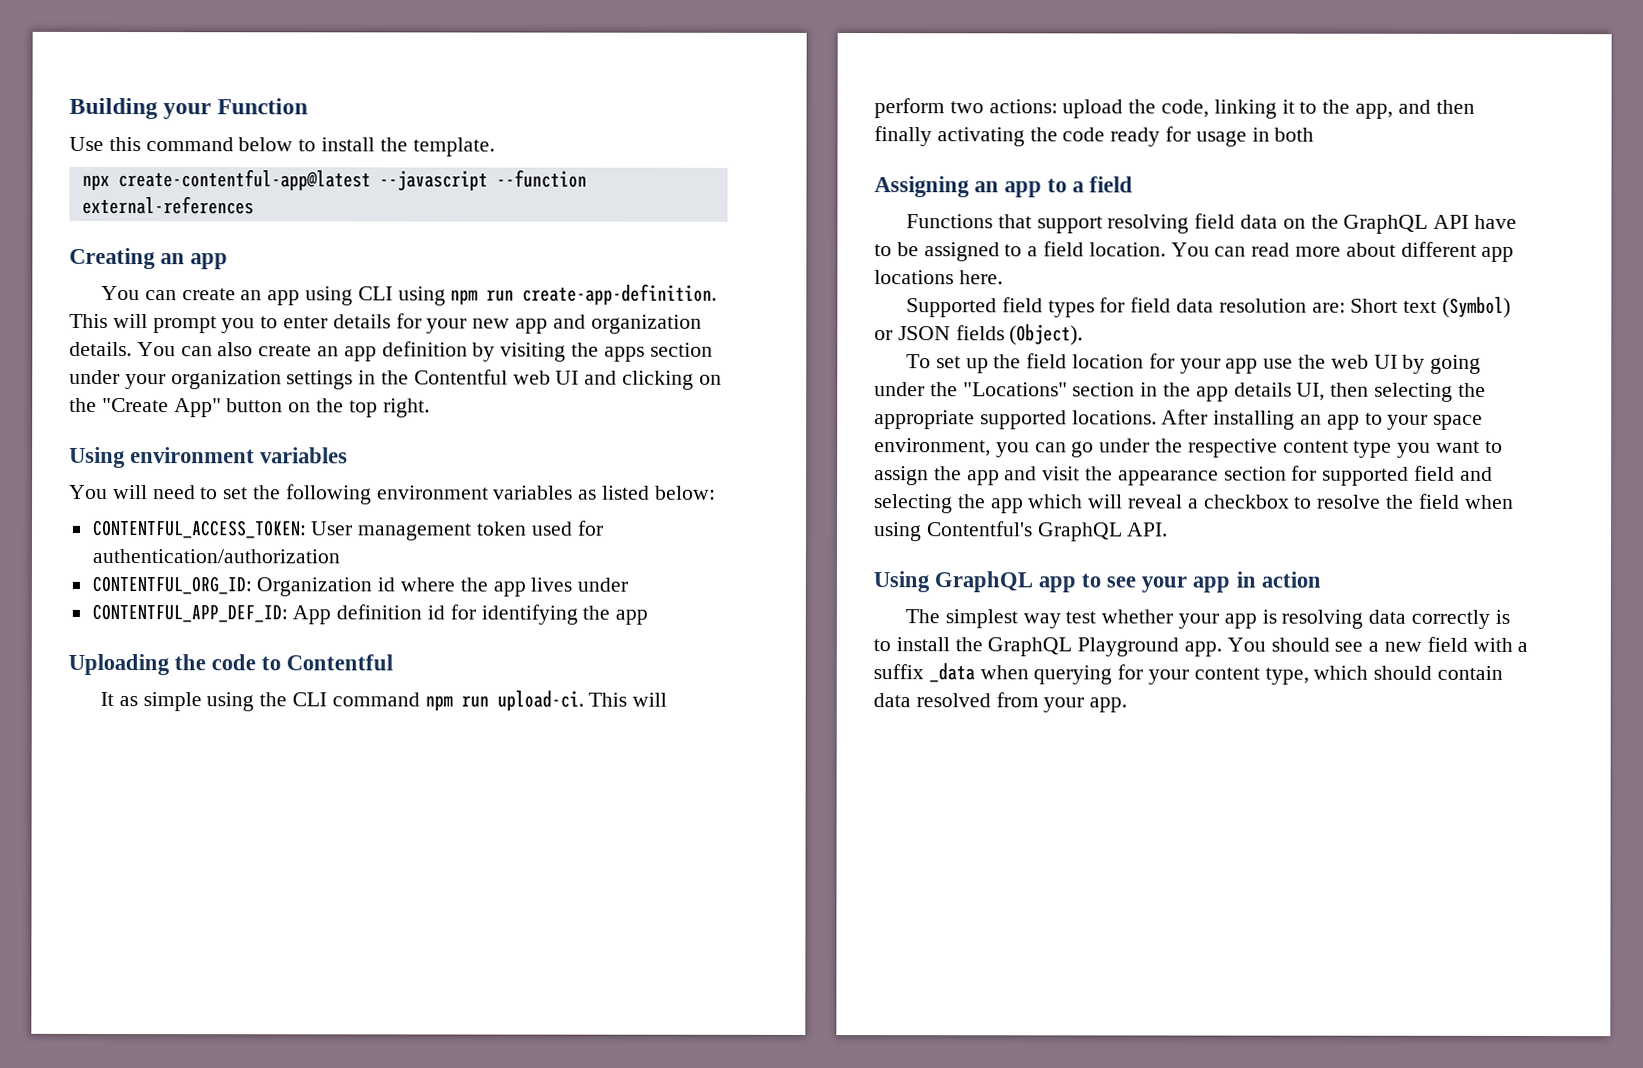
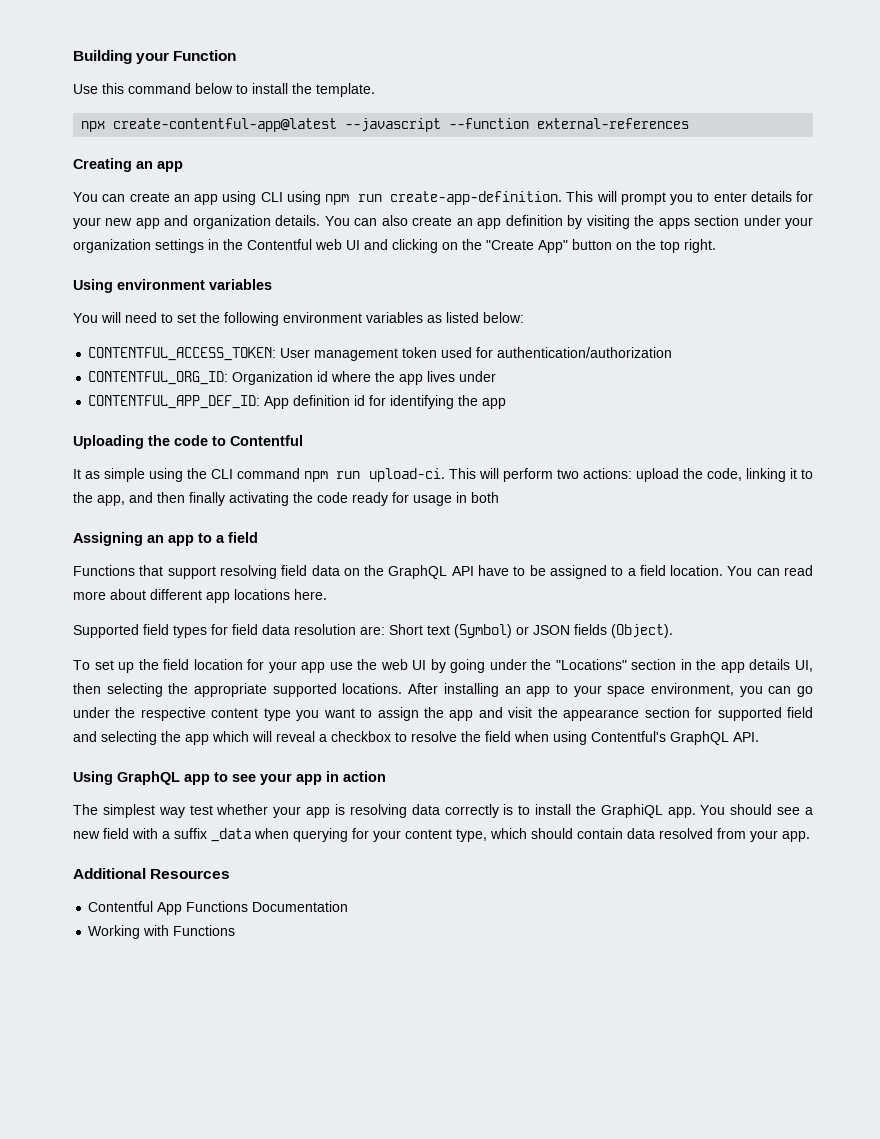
- The simplest way test whether your app is resolving data correctly is to install the GraphQL Playground app.
+ The simplest way test whether your app is resolving data correctly is to install the GraphiQL app.
+ Additional Resources
+ Contentful App Functions Documentation
+ Working with Functions

